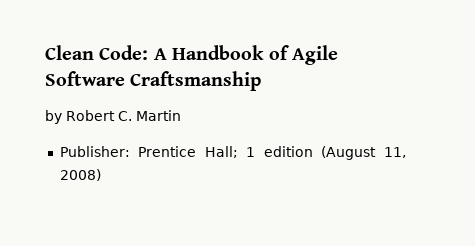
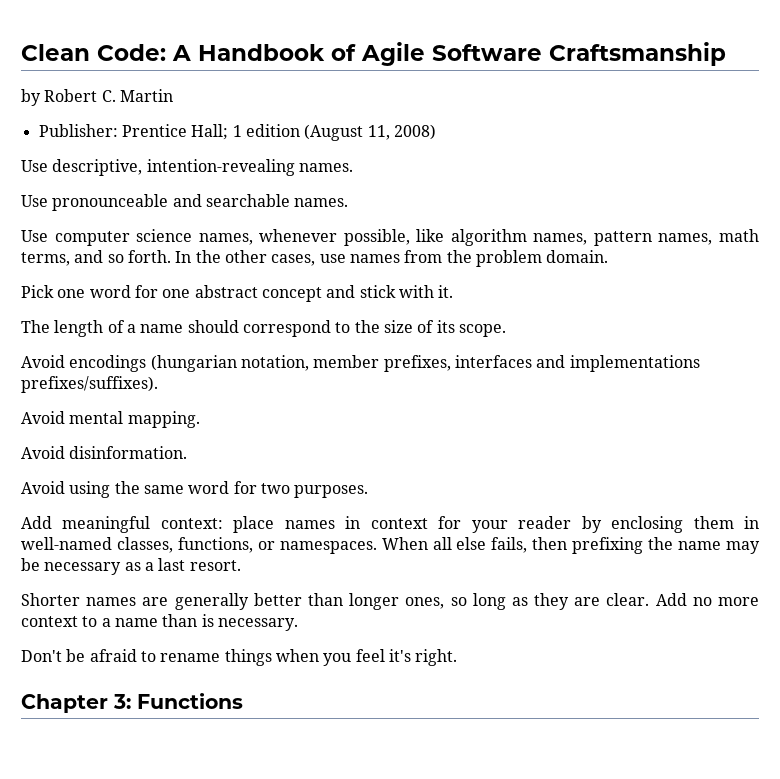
+ Use descriptive, intention-revealing names.
+ Use pronounceable and searchable names.
+ Use computer science names, whenever possible, like algorithm names, pattern names, math terms, and so forth. In the other cases, use names from the problem domain.
+ Pick one word for one abstract concept and stick with it.
+ The length of a name should correspond to the size of its scope.
+ Avoid encodings (hungarian notation, member prefixes, interfaces and implementations prefixes/suffixes).
+ Avoid mental mapping.
+ Avoid disinformation.
+ Avoid using the same word for two purposes.
+ Add meaningful context: place names in context for your reader by enclosing them in well-named classes, functions, or namespaces. When all else fails, then prefixing the name may be necessary as a last resort.
+ Shorter names are generally better than longer ones, so long as they are clear. Add no more context to a name than is necessary.
+ Don't be afraid to rename things when you feel it's right.
+ Chapter 3: Functions

